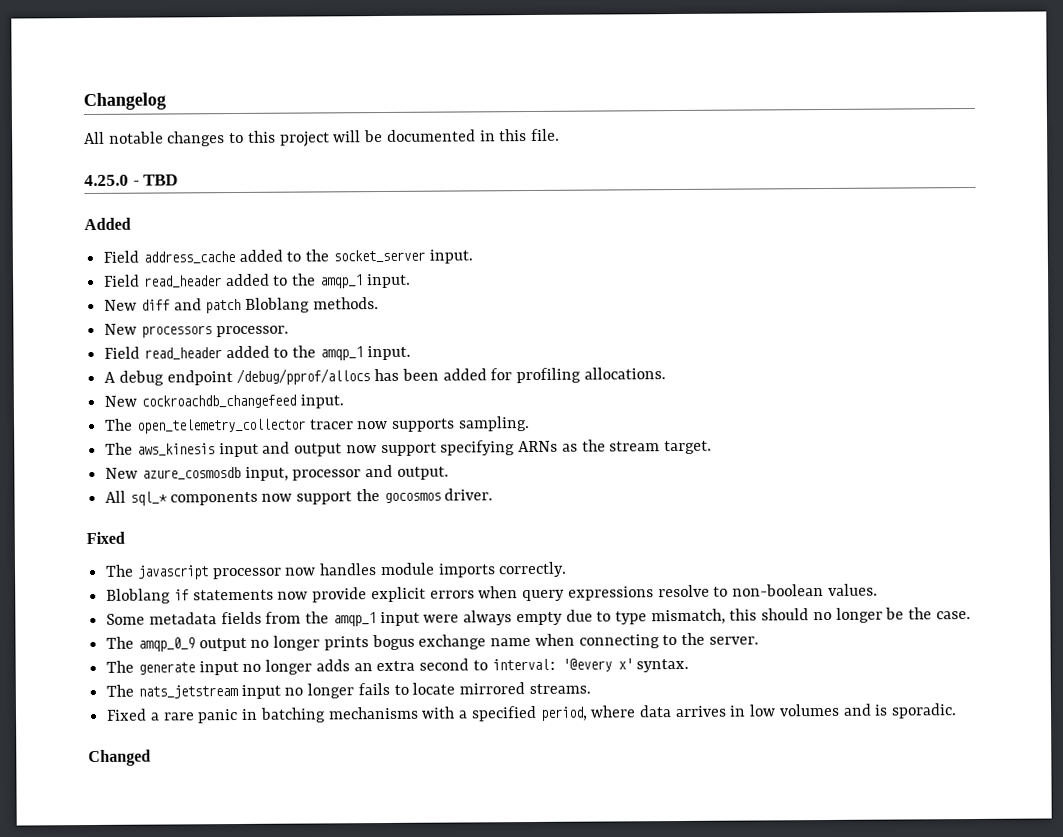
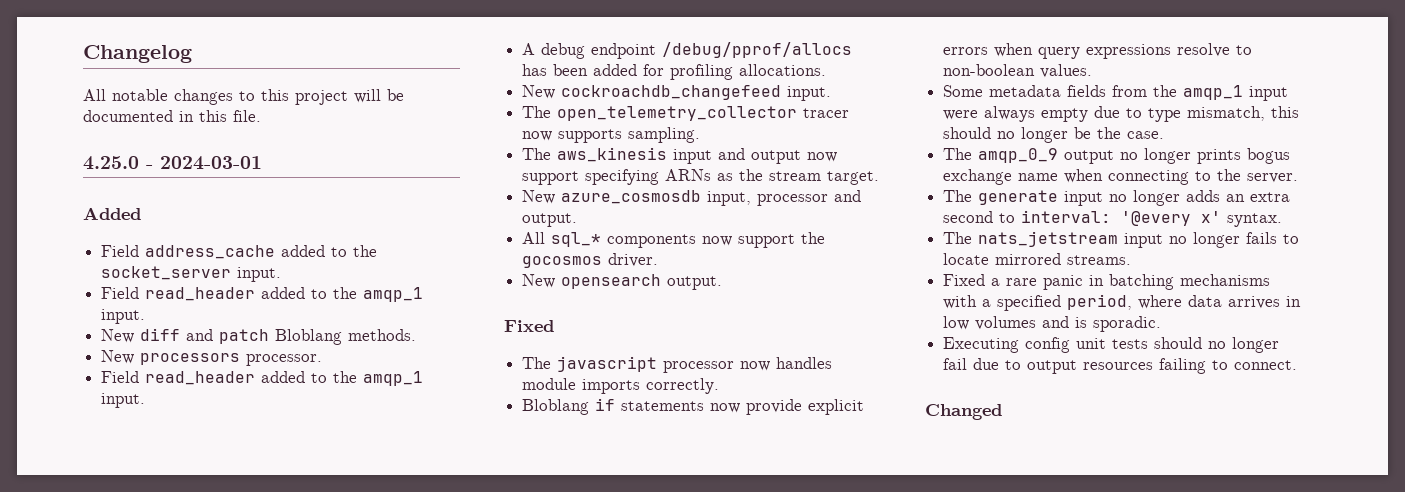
- 4.25.0 - TBD
+ 4.25.0 - 2024-03-01
+ New opensearch output.
+ Executing config unit tests should no longer fail due to output resources failing to connect.

